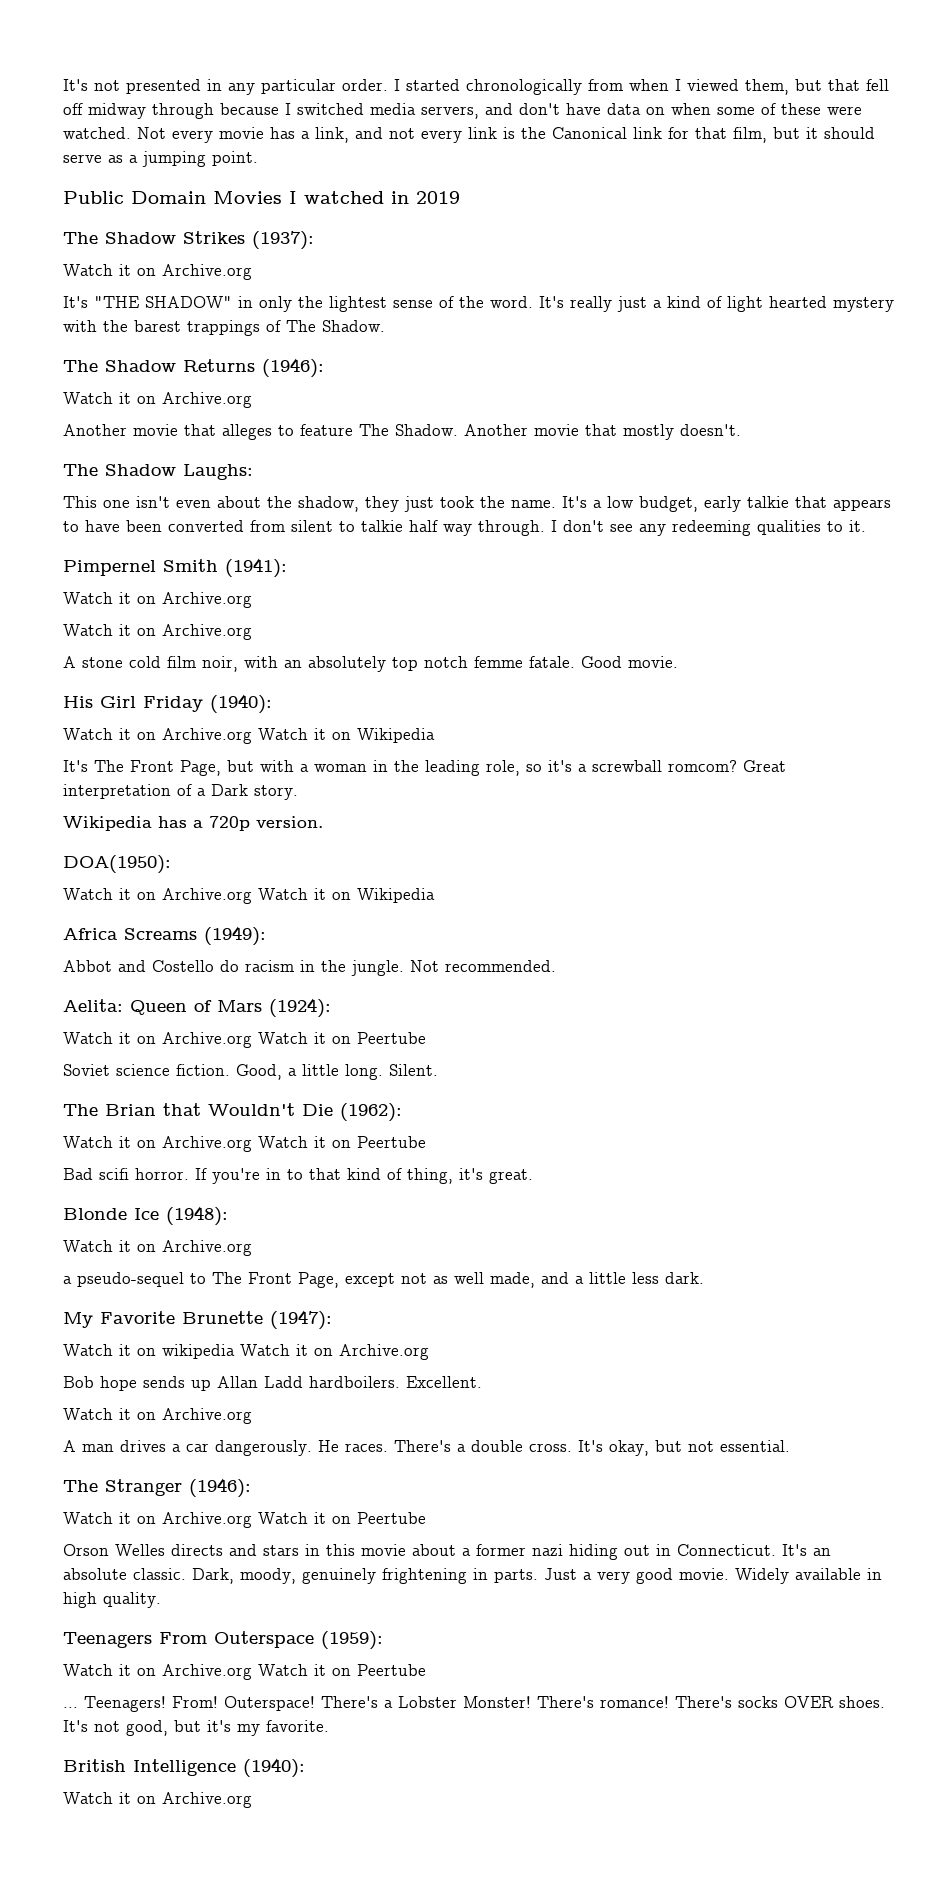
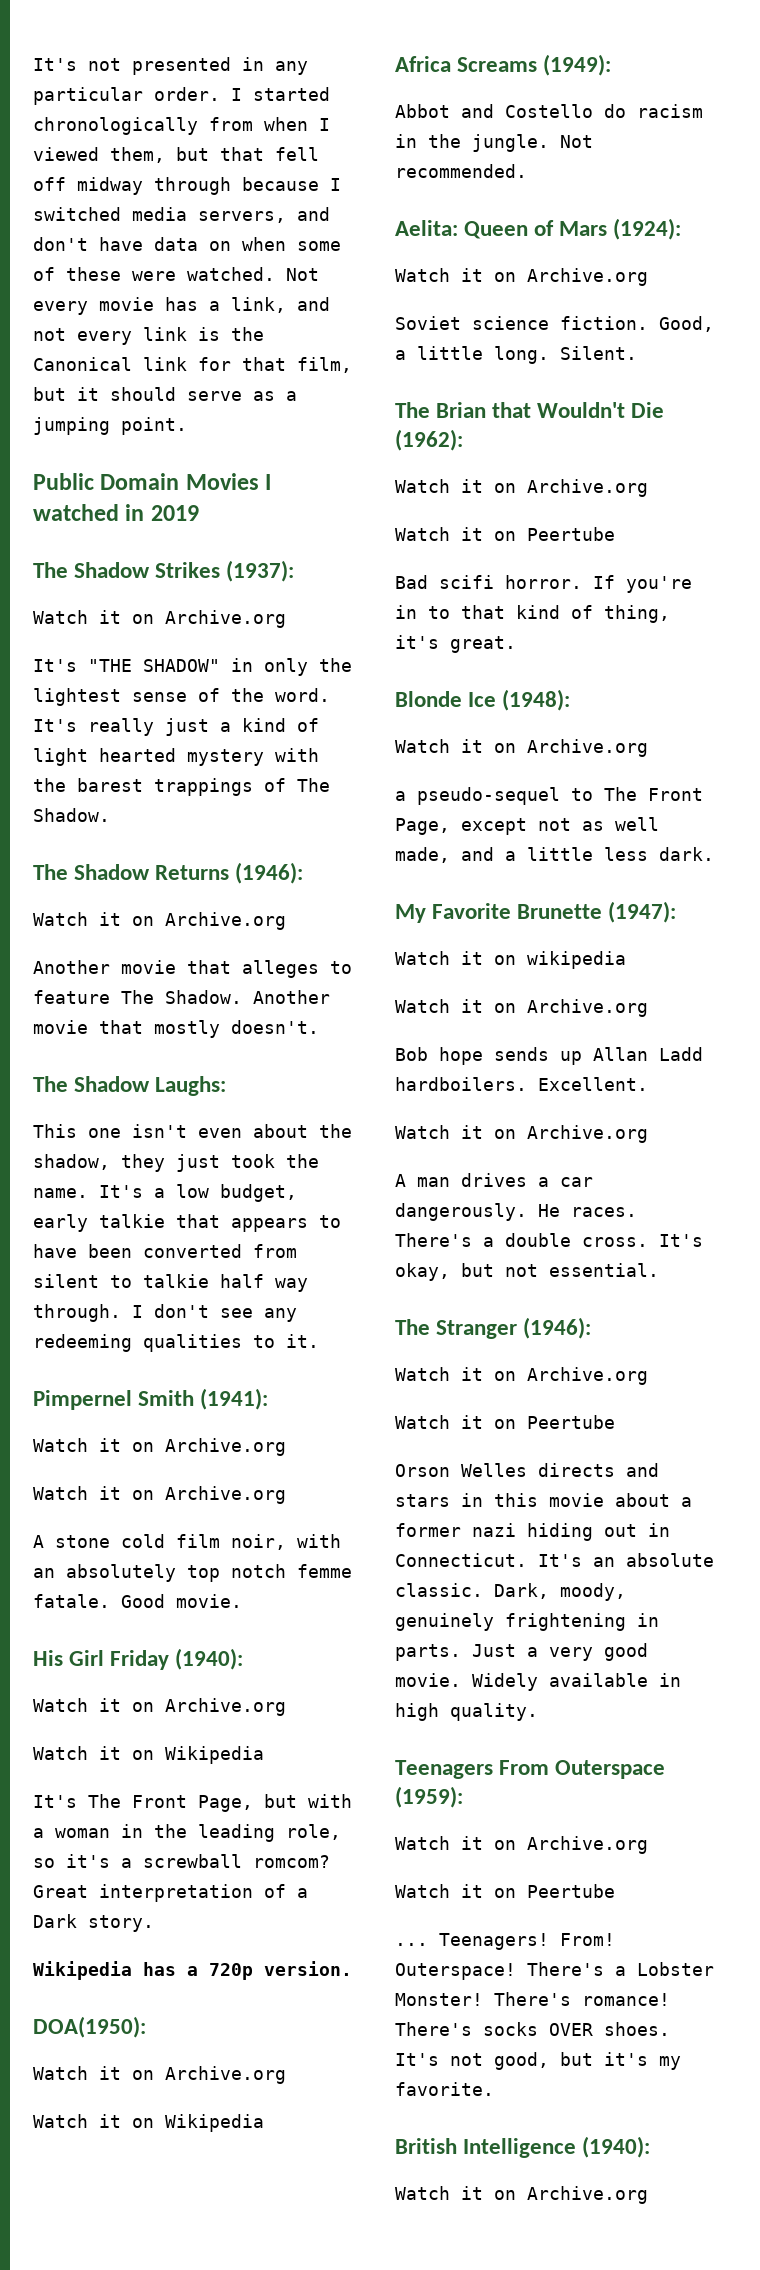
  His Girl Friday (1940):
- Watch it on Archive.org Watch it on Wikipedia
+ Watch it on Archive.org
+ Watch it on Wikipedia
  DOA(1950):
- Watch it on Archive.org Watch it on Wikipedia
+ Watch it on Archive.org
+ Watch it on Wikipedia
  Aelita: Queen of Mars (1924):
- Watch it on Archive.org Watch it on Peertube
+ Watch it on Archive.org
  The Brian that Wouldn't Die (1962):
- Watch it on Archive.org Watch it on Peertube
+ Watch it on Archive.org
+ Watch it on Peertube
- Watch it on wikipedia Watch it on Archive.org
+ Watch it on wikipedia
+ Watch it on Archive.org
  The Stranger (1946):
- Watch it on Archive.org Watch it on Peertube
+ Watch it on Archive.org
+ Watch it on Peertube
  Teenagers From Outerspace (1959):
- Watch it on Archive.org Watch it on Peertube
+ Watch it on Archive.org
+ Watch it on Peertube

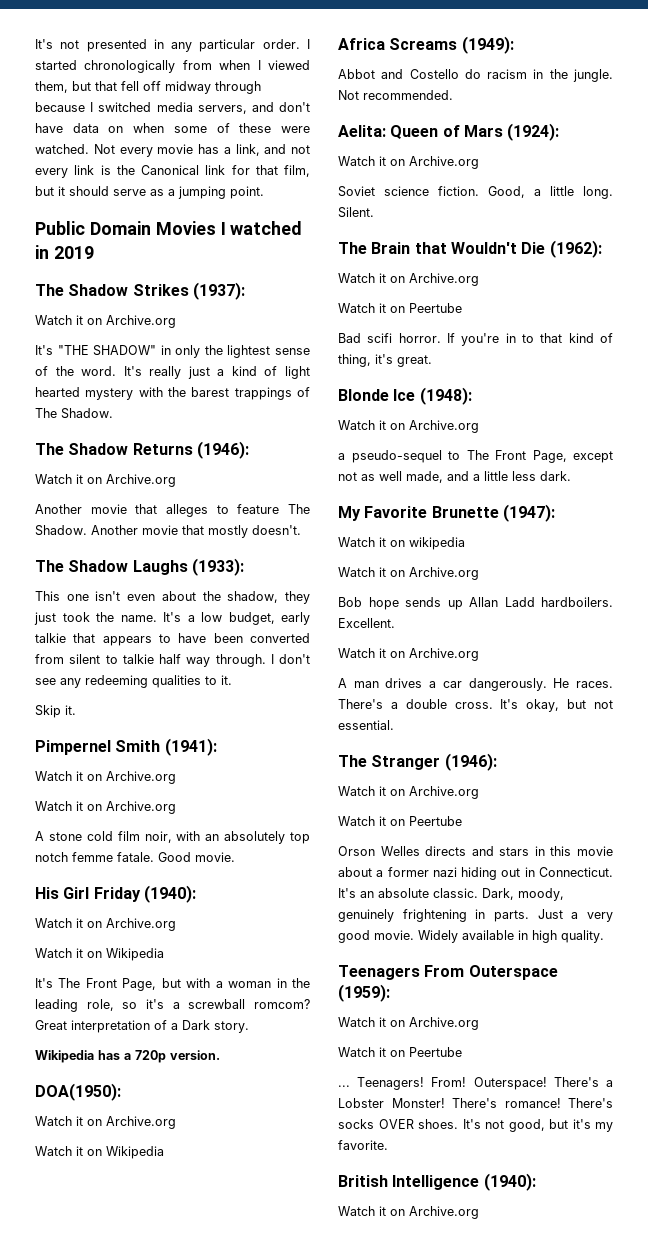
- The Shadow Laughs:
+ The Shadow Laughs (1933):
+ Skip it.
- The Brian that Wouldn't Die (1962):
+ The Brain that Wouldn't Die (1962):

